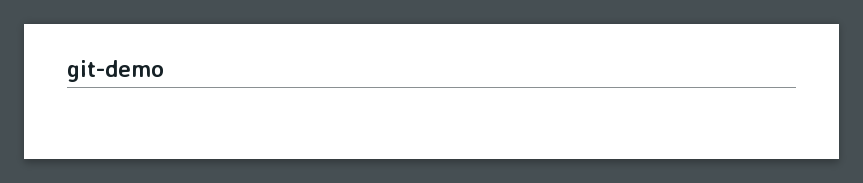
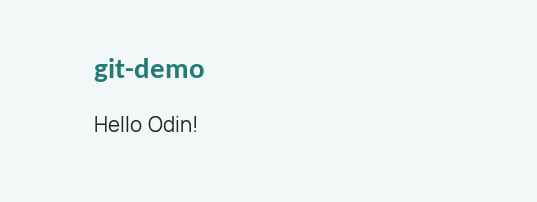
+ Hello Odin!

